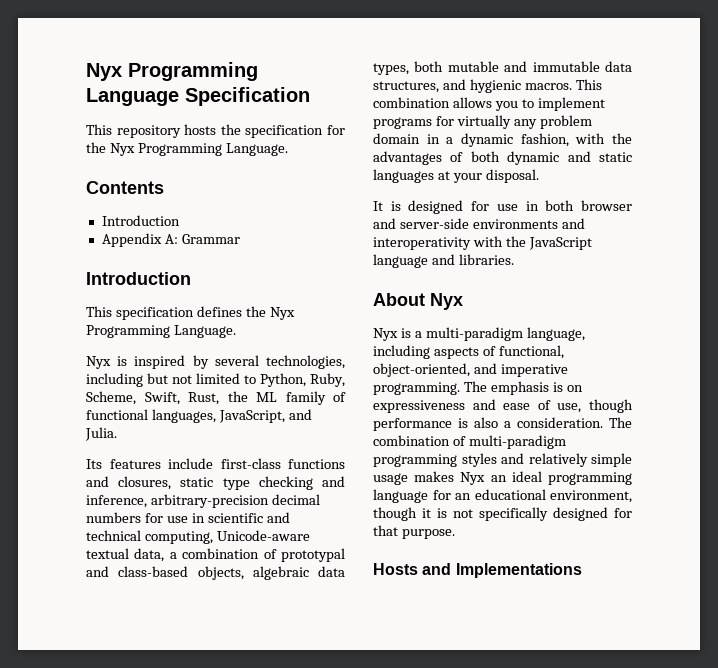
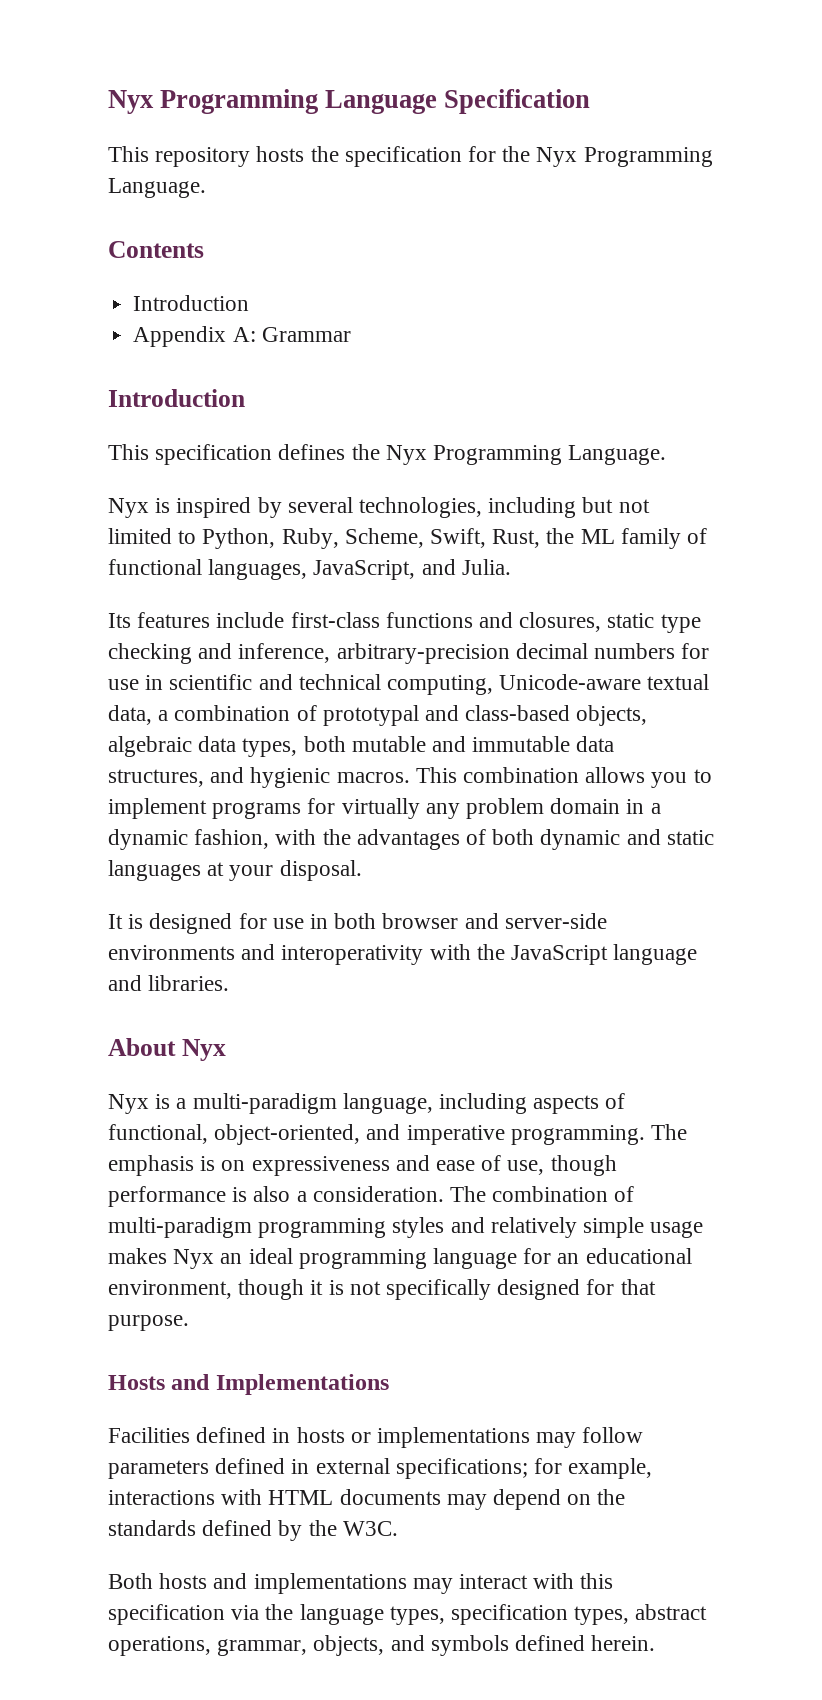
+ Facilities defined in hosts or implementations may follow parameters defined in external specifications; for example, interactions with HTML documents may depend on the standards defined by the W3C.
+ Both hosts and implementations may interact with this specification via the language types, specification types, abstract operations, grammar, objects, and symbols defined herein.

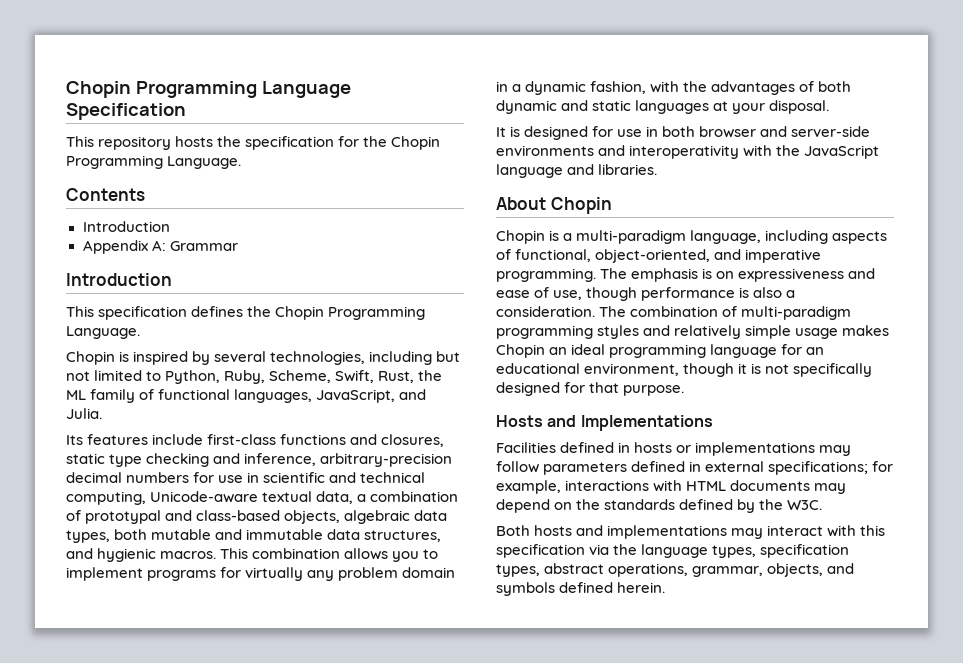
- Nyx Programming Language Specification
+ Chopin Programming Language Specification
- This repository hosts the specification for the Nyx Programming Language.
+ This repository hosts the specification for the Chopin Programming Language.
- This specification defines the Nyx Programming Language.
- Nyx is inspired by several technologies, including but not limited to Python, Ruby, Scheme, Swift, Rust, the ML family of functional languages, JavaScript, and Julia.
+ This specification defines the Chopin Programming Language.
+ Chopin is inspired by several technologies, including but not limited to Python, Ruby, Scheme, Swift, Rust, the ML family of functional languages, JavaScript, and Julia.
- About Nyx
- Nyx is a multi-paradigm language, including aspects of functional, object-oriented, and imperative programming.
+ About Chopin
+ Chopin is a multi-paradigm language, including aspects of functional, object-oriented, and imperative programming.
- The combination of multi-paradigm programming styles and relatively simple usage makes Nyx an ideal programming language for an educational environment, though it is not specifically designed for that purpose.
+ The combination of multi-paradigm programming styles and relatively simple usage makes Chopin an ideal programming language for an educational environment, though it is not specifically designed for that purpose.

